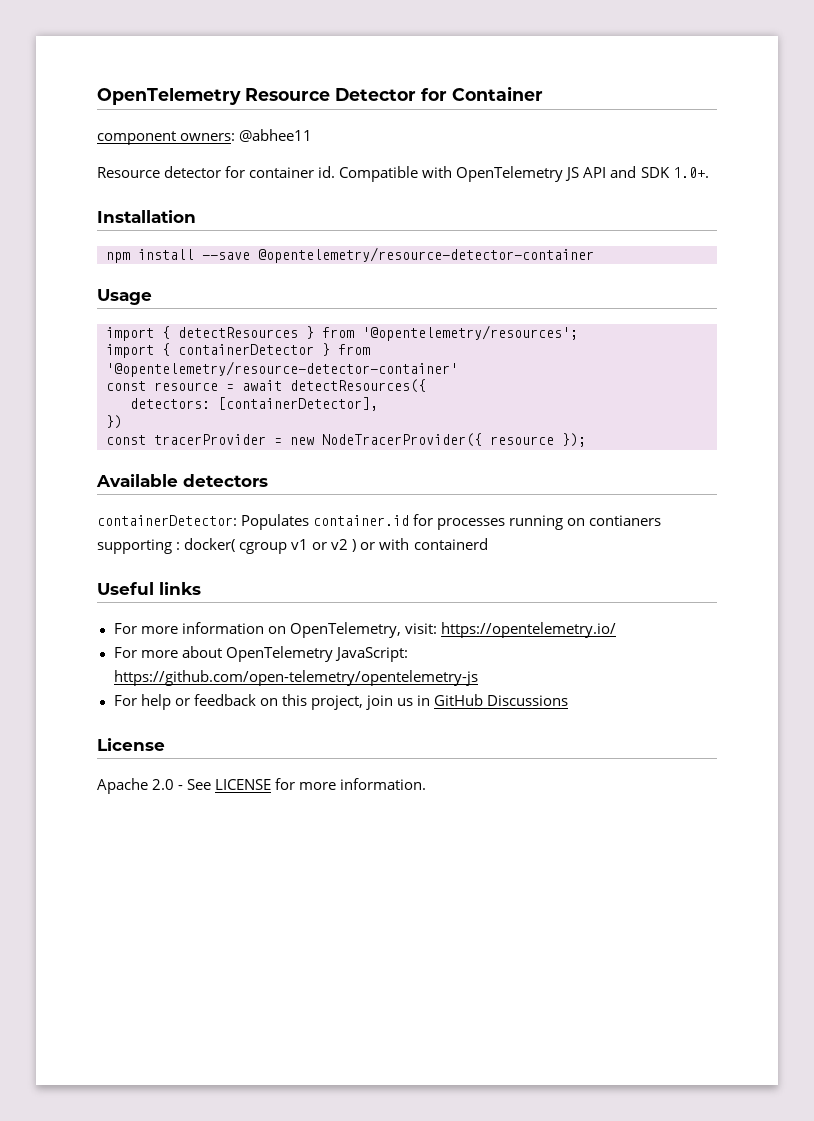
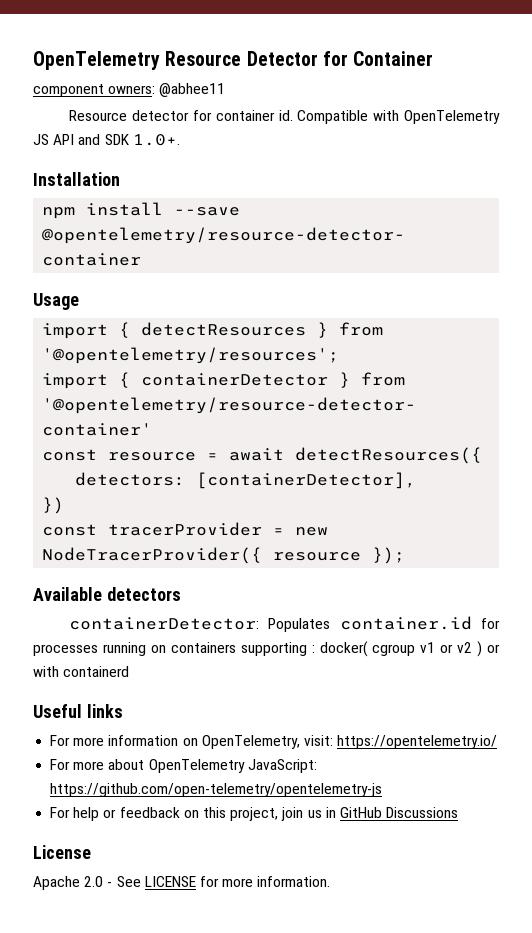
- containerDetector: Populates container.id for processes running on contianers supporting : docker( cgroup v1 or v2 ) or with containerd
+ containerDetector: Populates container.id for processes running on containers supporting : docker( cgroup v1 or v2 ) or with containerd

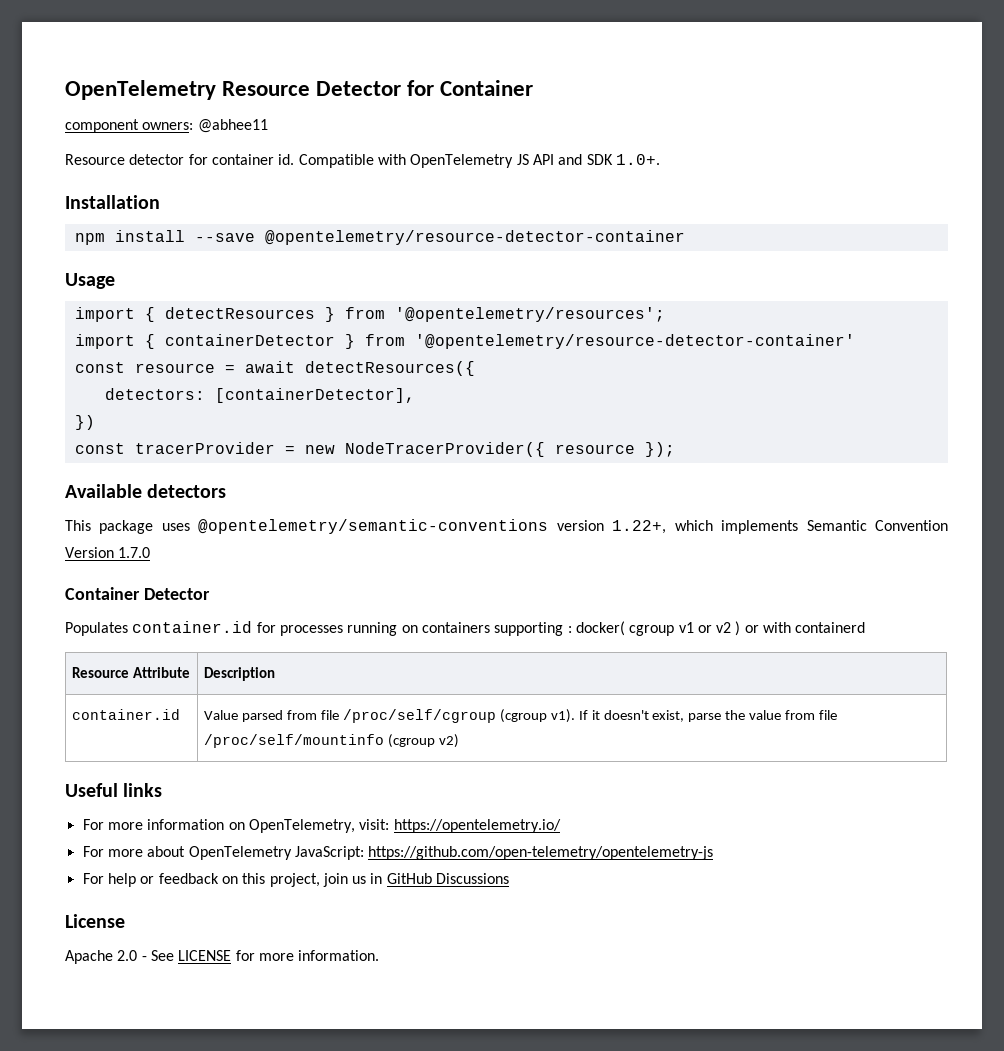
- containerDetector: Populates container.id for processes running on containers supporting : docker( cgroup v1 or v2 ) or with containerd
+ This package uses @opentelemetry/semantic-conventions version 1.22+, which implements Semantic Convention Version 1.7.0
+ Container Detector
+ Populates container.id for processes running on containers supporting : docker( cgroup v1 or v2 ) or with containerd
+ Resource Attribute | Description
+ container.id | Value parsed from file /proc/self/cgroup (cgroup v1). If it doesn't exist, parse the value from file /proc/self/mountinfo (cgroup v2)

